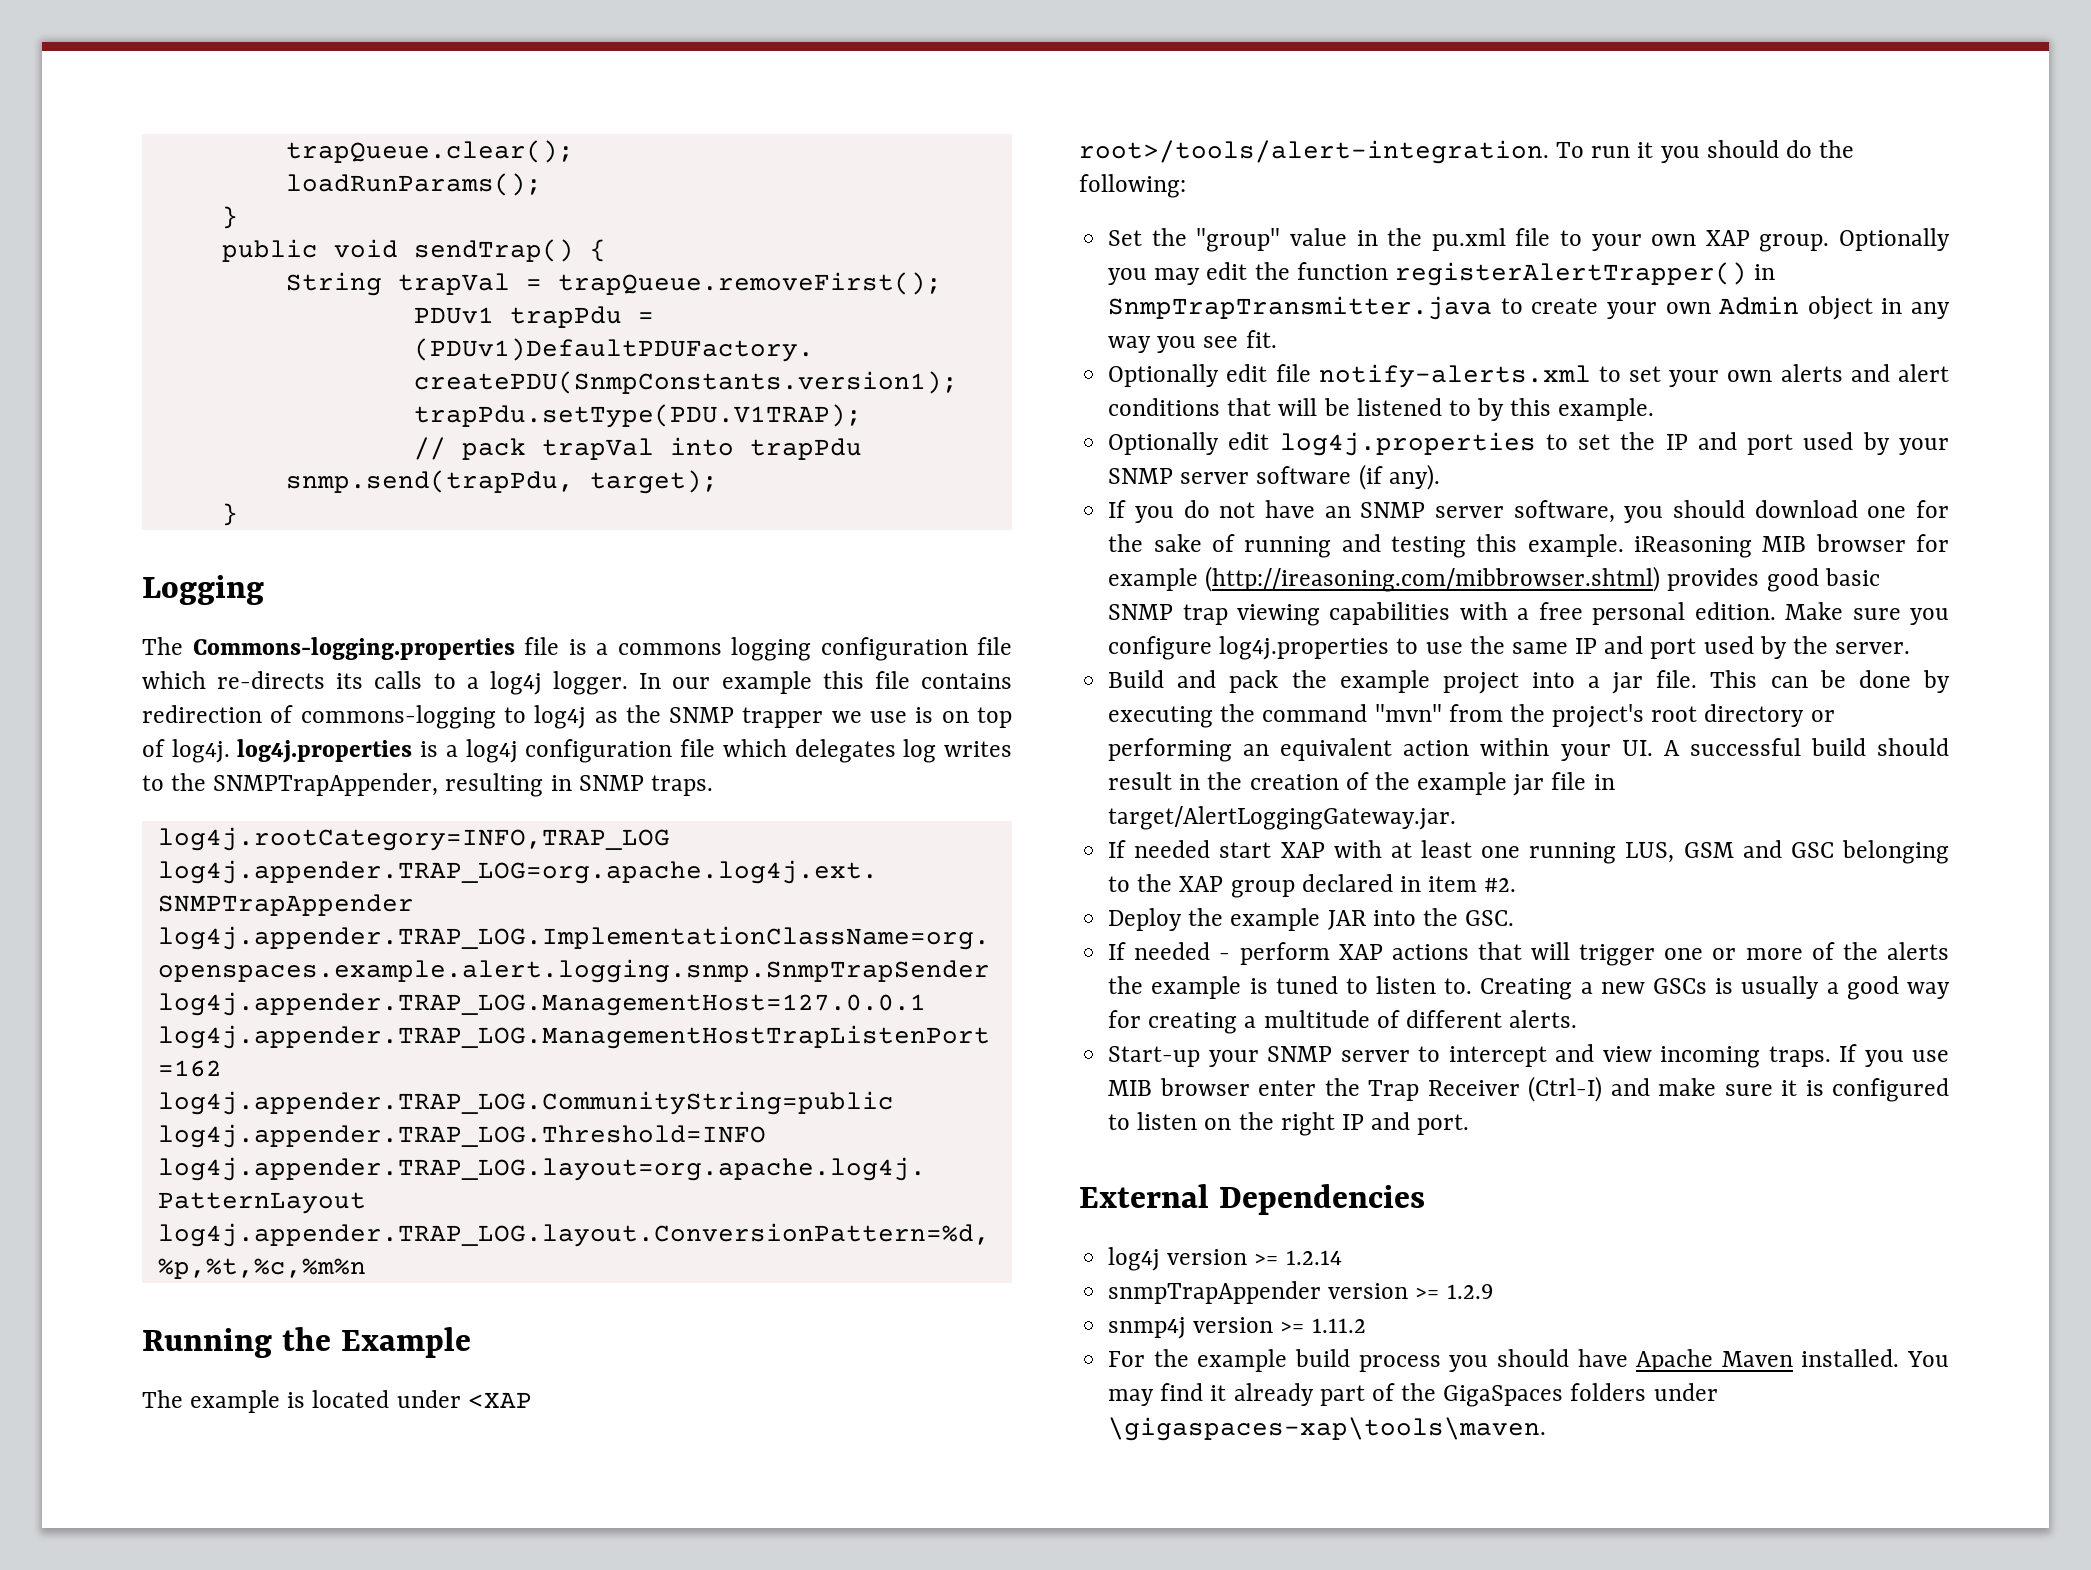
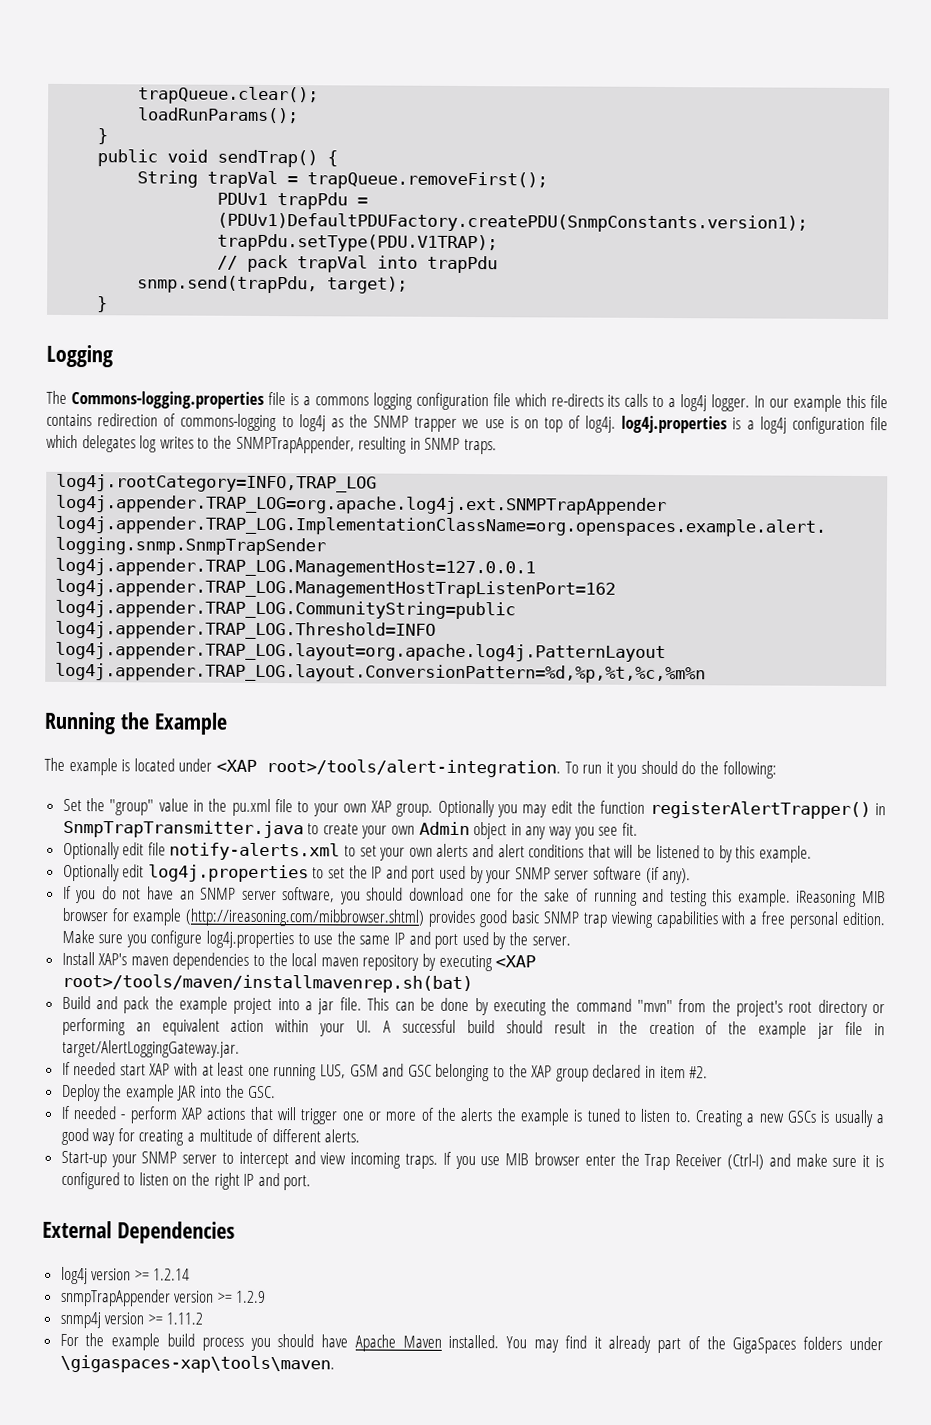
+ Install XAP's maven dependencies to the local maven repository by executing <XAP root>/tools/maven/installmavenrep.sh(bat)

